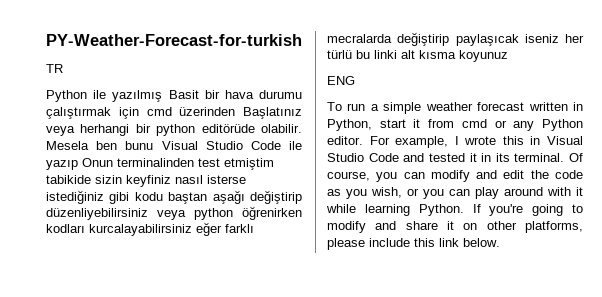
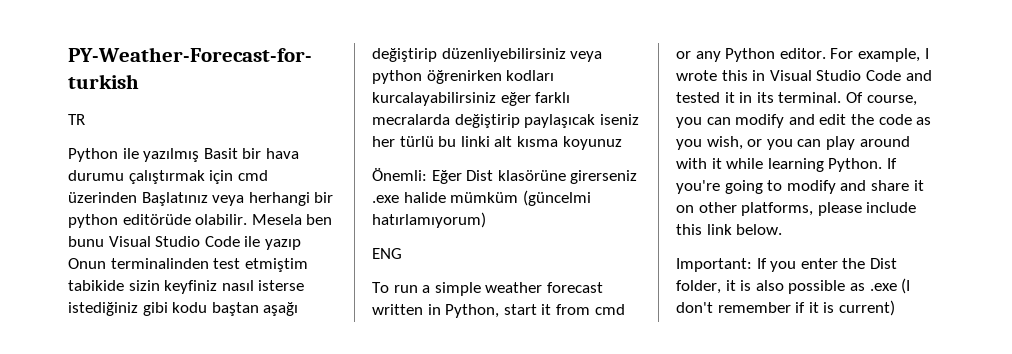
+ Önemli: Eğer Dist klasörüne girerseniz .exe halide mümküm (güncelmi hatırlamıyorum)
+ Important: If you enter the Dist folder, it is also possible as .exe (I don't remember if it is current)

